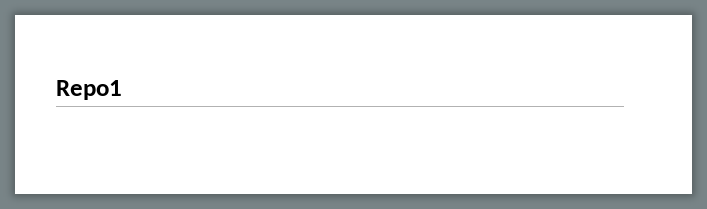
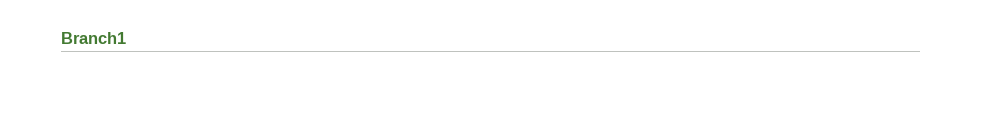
- Repo1
+ Branch1

